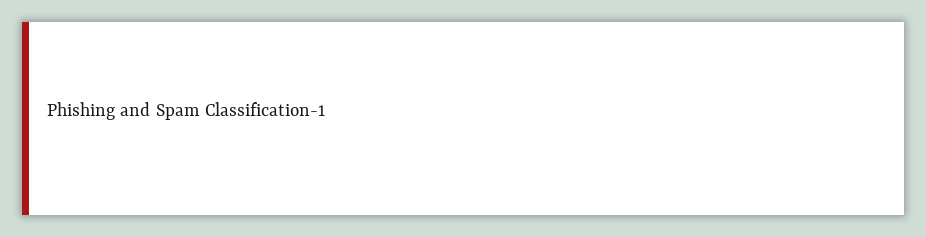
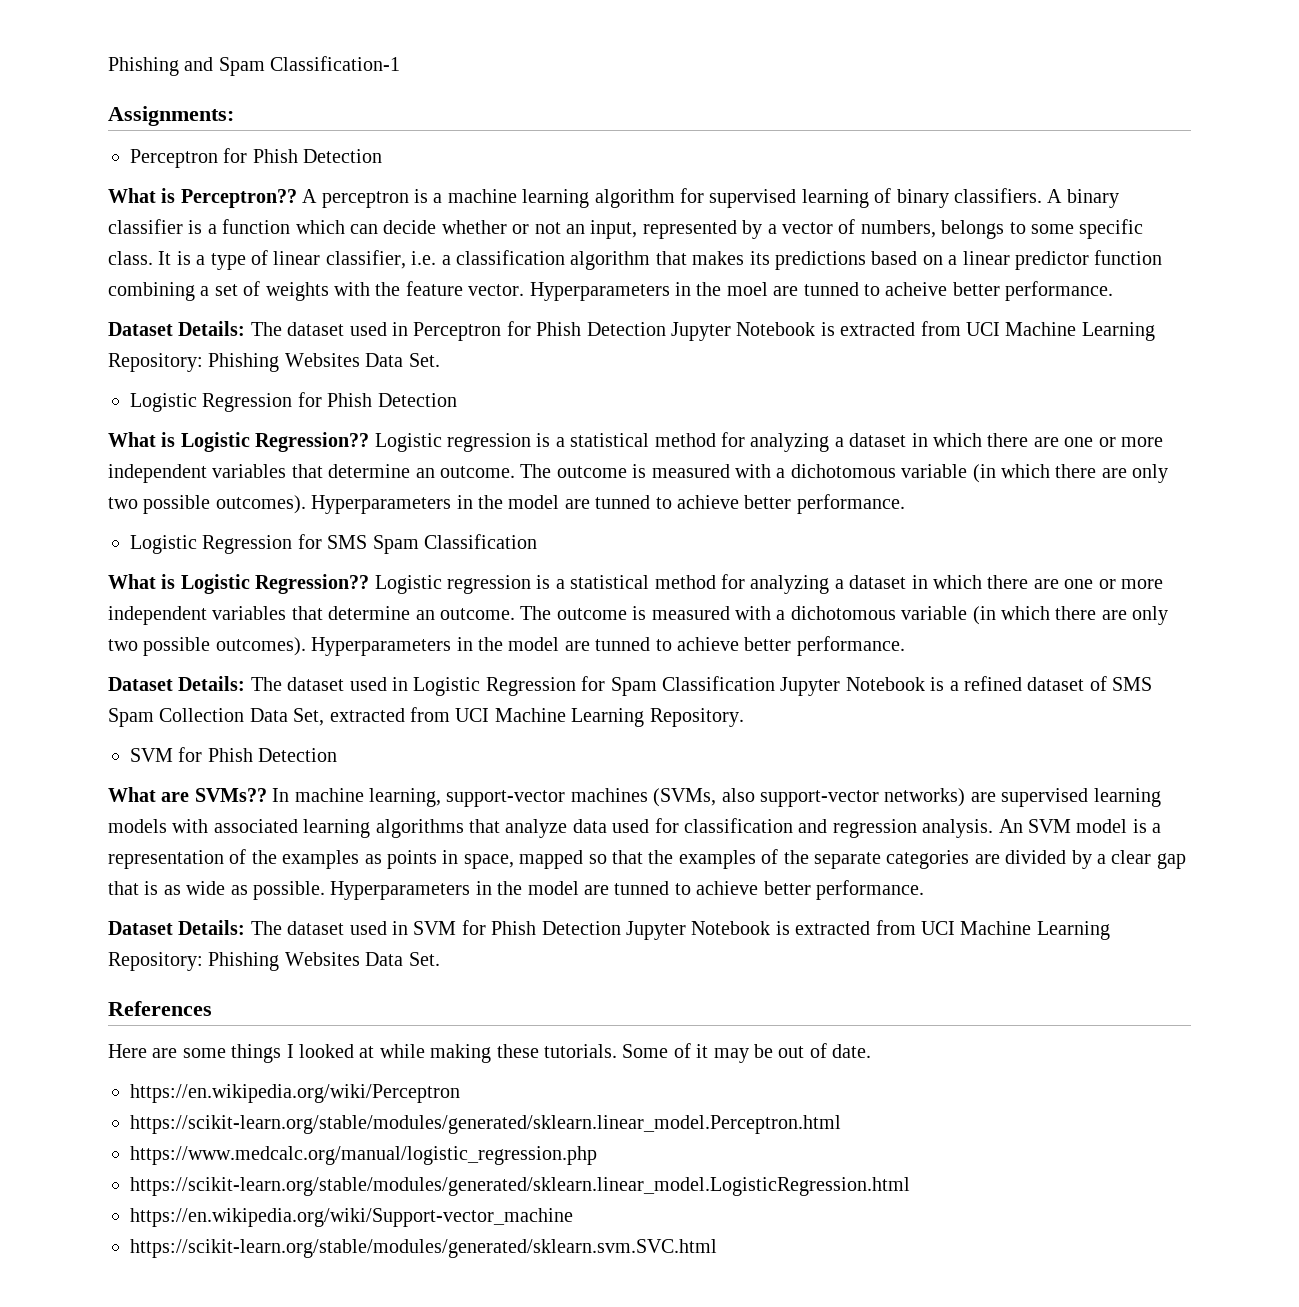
+ Assignments:
+ Perceptron for Phish Detection
+ What is Perceptron?? A perceptron is a machine learning algorithm for supervised learning of binary classifiers. A binary classifier is a function which can decide whether or not an input, represented by a vector of numbers, belongs to some specific class. It is a type of linear classifier, i.e. a classification algorithm that makes its predictions based on a linear predictor function combining a set of weights with the feature vector. Hyperparameters in the moel are tunned to acheive better performance.
+ Dataset Details: The dataset used in Perceptron for Phish Detection Jupyter Notebook is extracted from UCI Machine Learning Repository: Phishing Websites Data Set.
+ Logistic Regression for Phish Detection
+ What is Logistic Regression?? Logistic regression is a statistical method for analyzing a dataset in which there are one or more independent variables that determine an outcome. The outcome is measured with a dichotomous variable (in which there are only two possible outcomes). Hyperparameters in the model are tunned to achieve better performance.
+ Logistic Regression for SMS Spam Classification
+ What is Logistic Regression?? Logistic regression is a statistical method for analyzing a dataset in which there are one or more independent variables that determine an outcome. The outcome is measured with a dichotomous variable (in which there are only two possible outcomes). Hyperparameters in the model are tunned to achieve better performance.
+ Dataset Details: The dataset used in Logistic Regression for Spam Classification Jupyter Notebook is a refined dataset of SMS Spam Collection Data Set, extracted from UCI Machine Learning Repository.
+ SVM for Phish Detection
+ What are SVMs?? In machine learning, support-vector machines (SVMs, also support-vector networks) are supervised learning models with associated learning algorithms that analyze data used for classification and regression analysis. An SVM model is a representation of the examples as points in space, mapped so that the examples of the separate categories are divided by a clear gap that is as wide as possible. Hyperparameters in the model are tunned to achieve better performance.
+ Dataset Details: The dataset used in SVM for Phish Detection Jupyter Notebook is extracted from UCI Machine Learning Repository: Phishing Websites Data Set.
+ References
+ Here are some things I looked at while making these tutorials. Some of it may be out of date.
+ https://en.wikipedia.org/wiki/Perceptron
+ https://scikit-learn.org/stable/modules/generated/sklearn.linear_model.Perceptron.html
+ https://www.medcalc.org/manual/logistic_regression.php
+ https://scikit-learn.org/stable/modules/generated/sklearn.linear_model.LogisticRegression.html
+ https://en.wikipedia.org/wiki/Support-vector_machine
+ https://scikit-learn.org/stable/modules/generated/sklearn.svm.SVC.html

